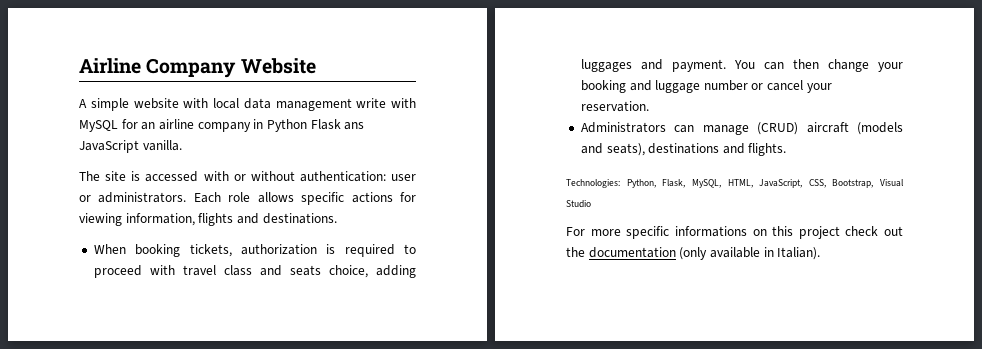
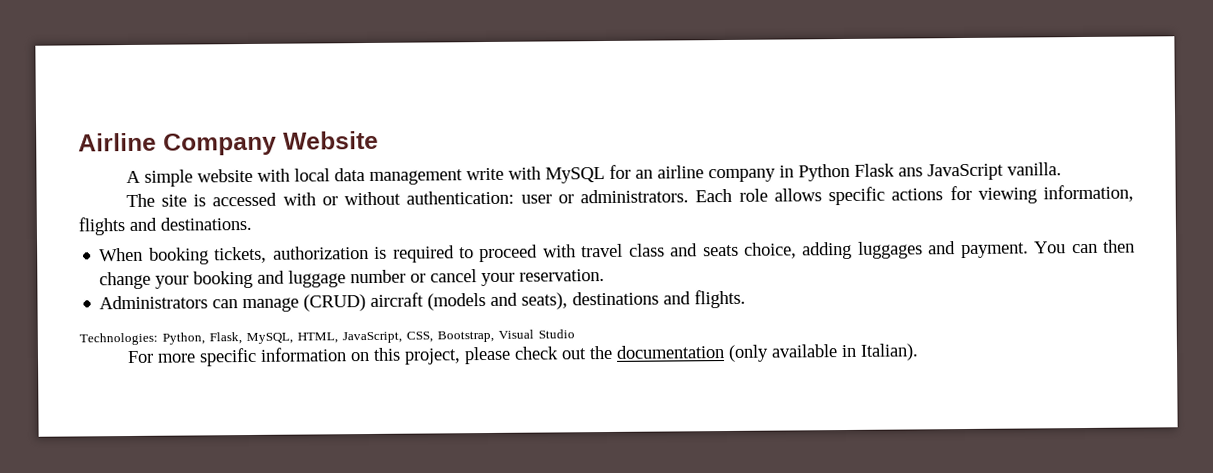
- For more specific informations on this project check out the documentation (only available in Italian).
+ For more specific information on this project, please check out the documentation (only available in Italian).

